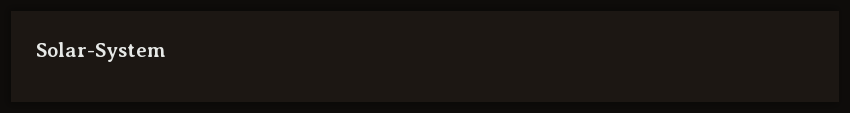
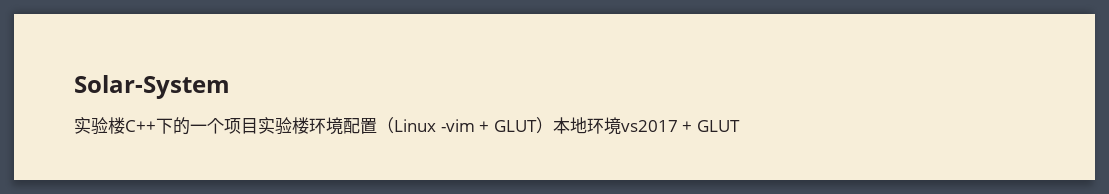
+ 实验楼C++下的一个项目实验楼环境配置（Linux -vim + GLUT）本地环境vs2017 + GLUT

